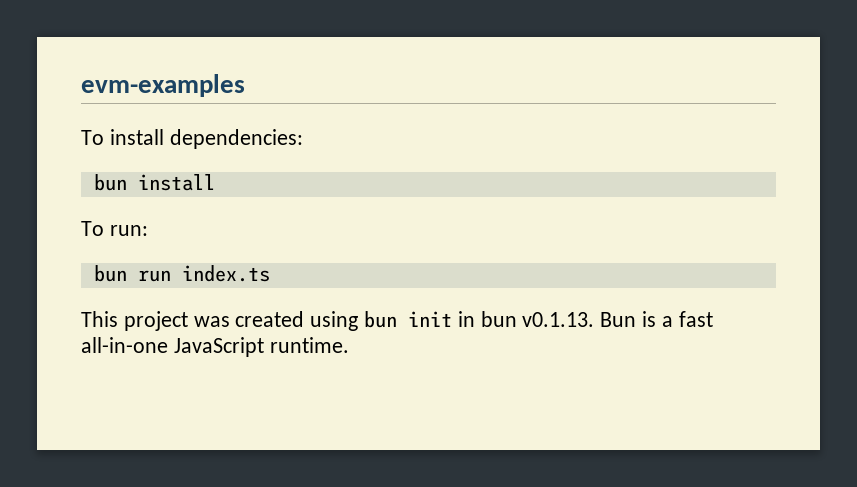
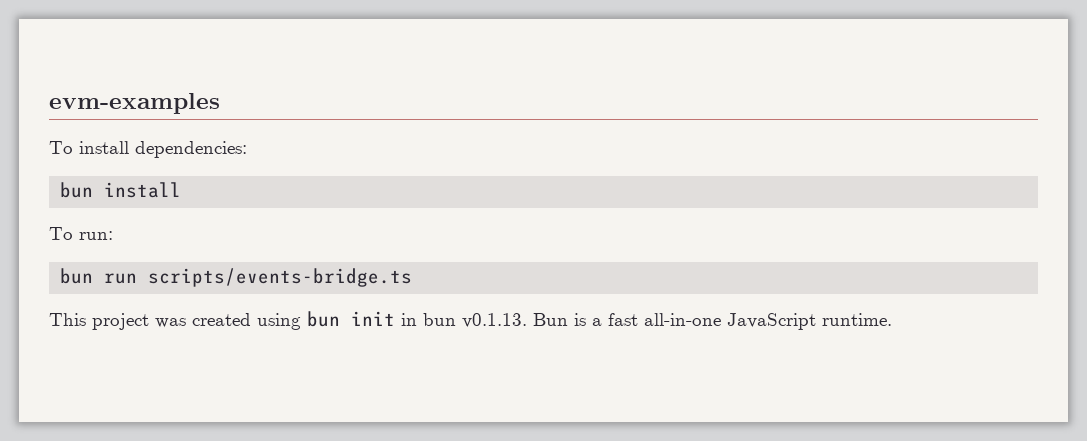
- bun run index.ts
+ bun run scripts/events-bridge.ts

